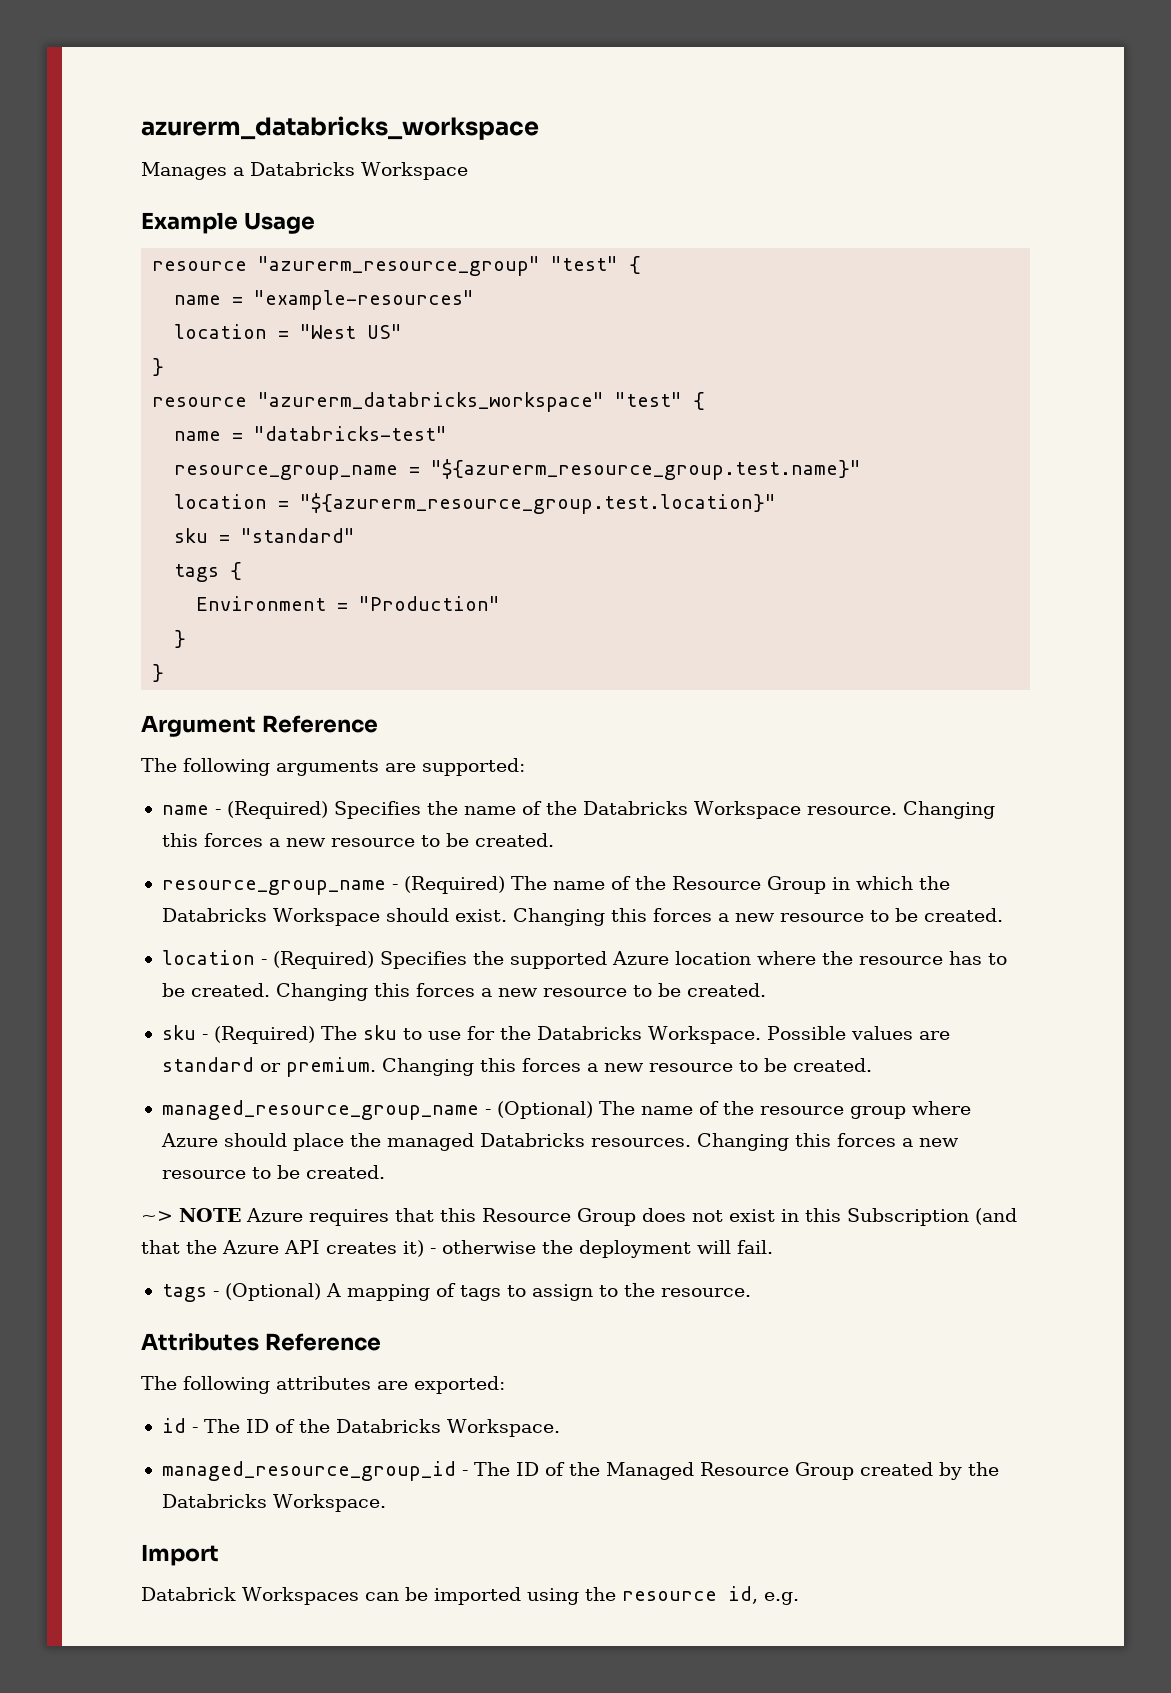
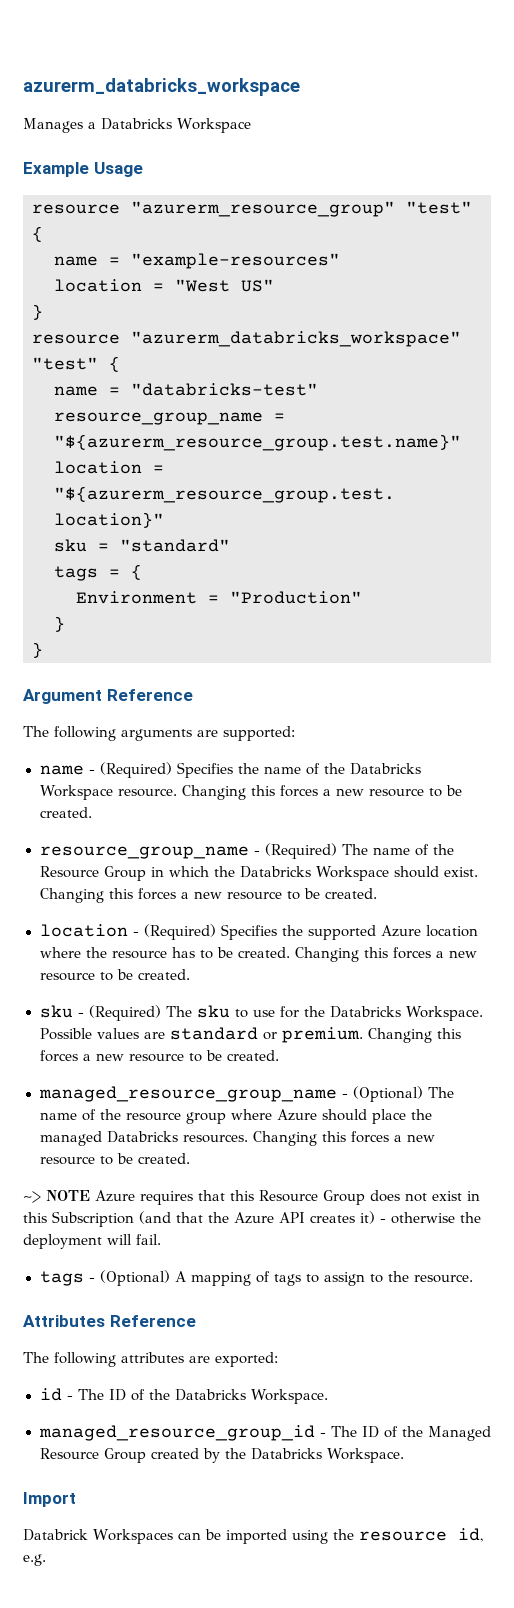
- tags {
+ tags = {

